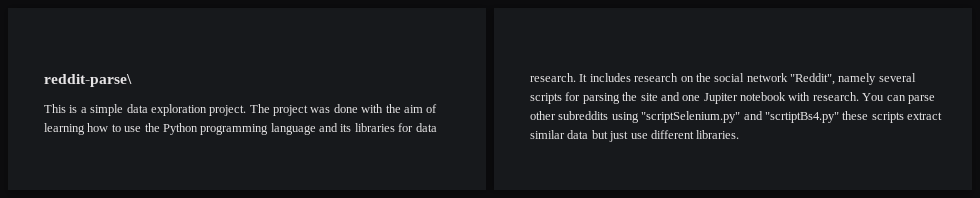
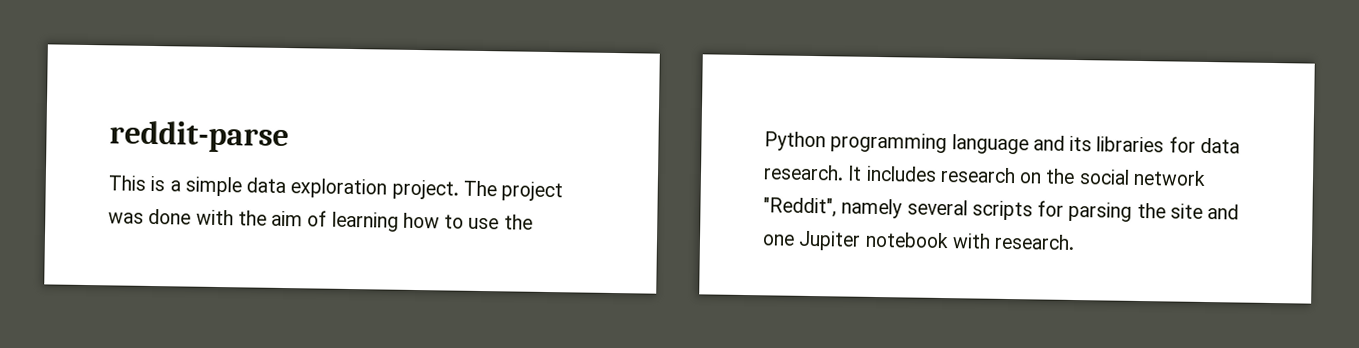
- reddit-parse\
+ reddit-parse
- You can parse other subreddits using "scriptSelenium.py" and "scrtiptBs4.py" these scripts extract similar data but just use different libraries.

